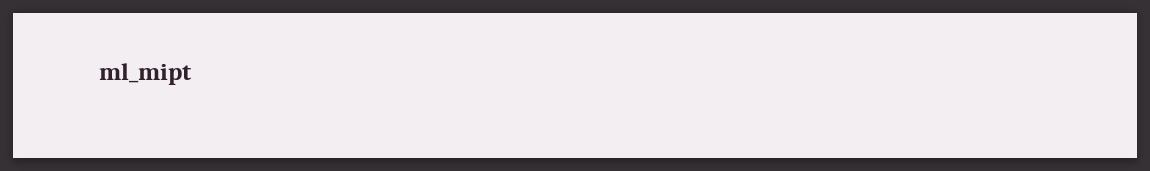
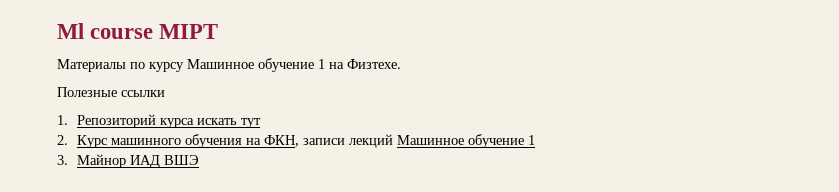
- ml_mipt
+ Ml course MIPT
+ Материалы по курсу Машинное обучение 1 на Физтехе.
+ Полезные ссылки
+ 1. Репозиторий курса искать тут
+ 2. Курс машинного обучения на ФКН, записи лекций Машинное обучение 1
+ 3. Майнор ИАД ВШЭ

